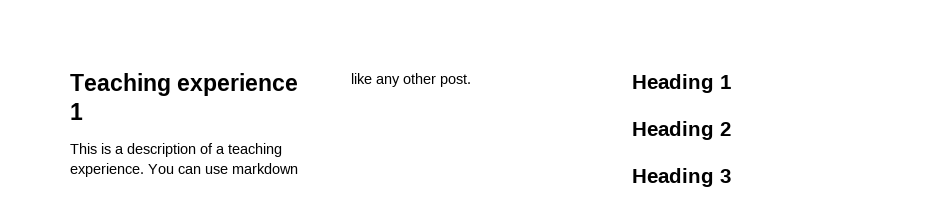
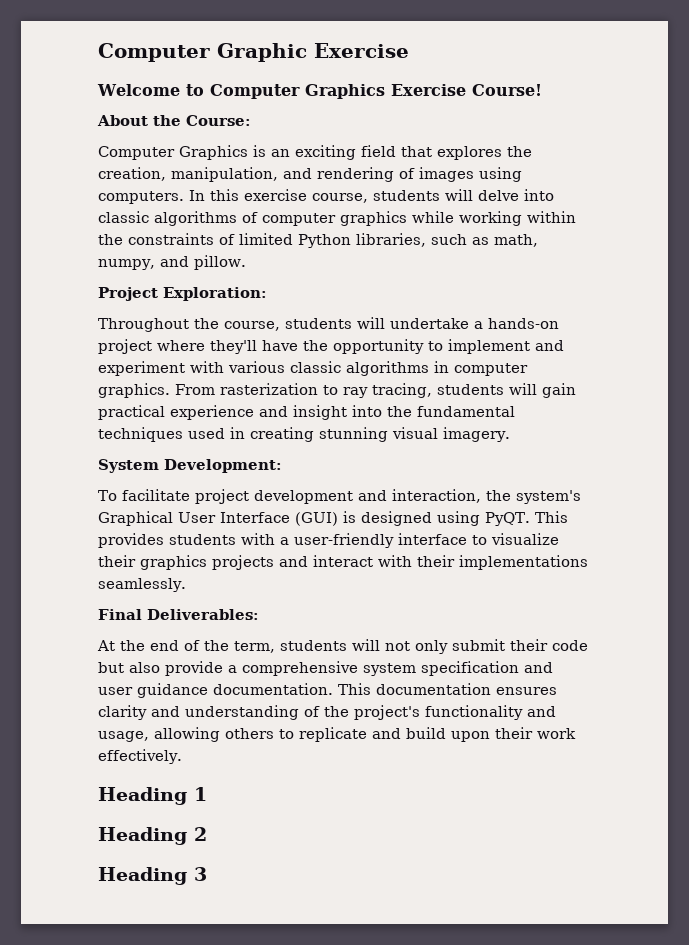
- Teaching experience 1
- This is a description of a teaching experience. You can use markdown like any other post.
+ Computer Graphic Exercise
+ Welcome to Computer Graphics Exercise Course!
+ About the Course:
+ Computer Graphics is an exciting field that explores the creation, manipulation, and rendering of images using computers. In this exercise course, students will delve into classic algorithms of computer graphics while working within the constraints of limited Python libraries, such as math, numpy, and pillow.
+ Project Exploration:
+ Throughout the course, students will undertake a hands-on project where they'll have the opportunity to implement and experiment with various classic algorithms in computer graphics. From rasterization to ray tracing, students will gain practical experience and insight into the fundamental techniques used in creating stunning visual imagery.
+ System Development:
+ To facilitate project development and interaction, the system's Graphical User Interface (GUI) is designed using PyQT. This provides students with a user-friendly interface to visualize their graphics projects and interact with their implementations seamlessly.
+ Final Deliverables:
+ At the end of the term, students will not only submit their code but also provide a comprehensive system specification and user guidance documentation. This documentation ensures clarity and understanding of the project's functionality and usage, allowing others to replicate and build upon their work effectively.

